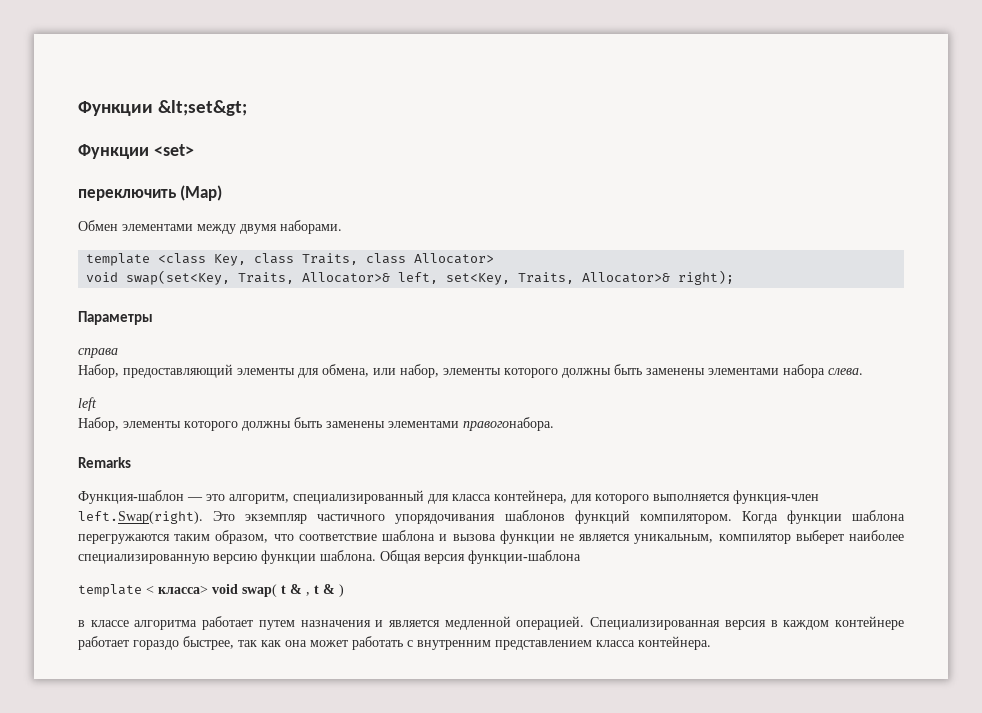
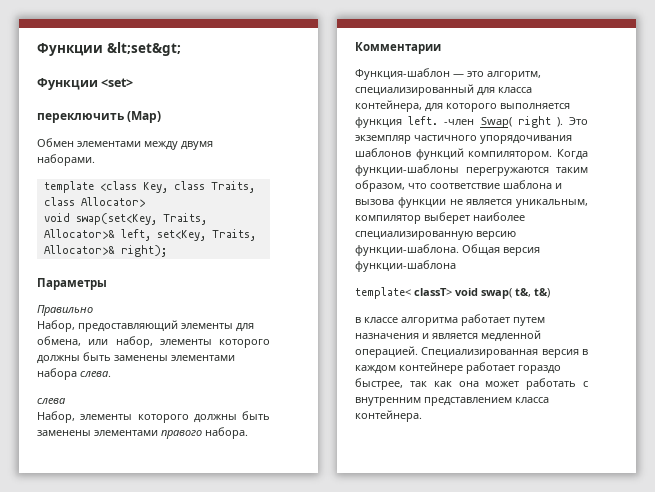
- справа
+ Правильно
- left
+ слева
- Набор, элементы которого должны быть заменены элементами правогонабора.
- Remarks
+ Набор, элементы которого должны быть заменены элементами правого набора.
+ Комментарии
- Функция-шаблон — это алгоритм, специализированный для класса контейнера, для которого выполняется функция-член left.Swap(right). Это экземпляр частичного упорядочивания шаблонов функций компилятором.
+ Функция-шаблон — это алгоритм, специализированный для класса контейнера, для которого выполняется функция left. -член Swap( right ). Это экземпляр частичного упорядочивания шаблонов функций компилятором.
- Когда функции шаблона перегружаются таким образом, что соответствие шаблона и вызова функции не является уникальным, компилятор выберет наиболее специализированную версию функции шаблона.
+ Когда функции-шаблоны перегружаются таким образом, что соответствие шаблона и вызова функции не является уникальным, компилятор выберет наиболее специализированную версию функции-шаблона.
- template < класса> void swap( t & , t & )
+ template< classT> void swap( t&, t&)

